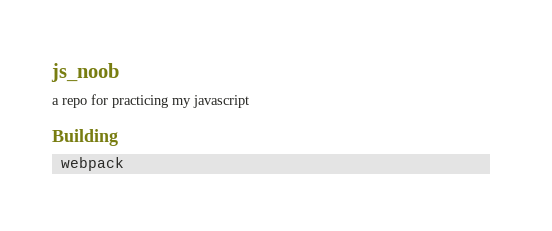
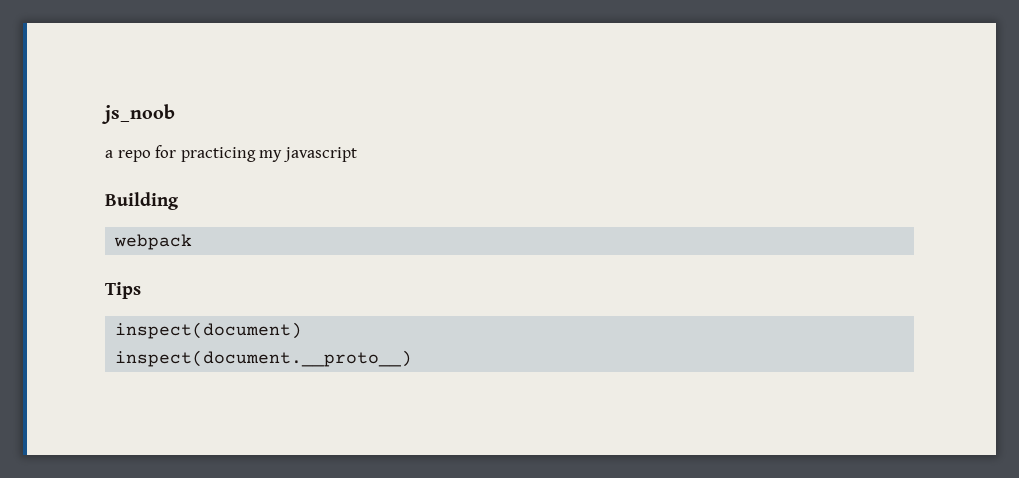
+ Tips
+ inspect(document)
+ inspect(document.__proto__)

